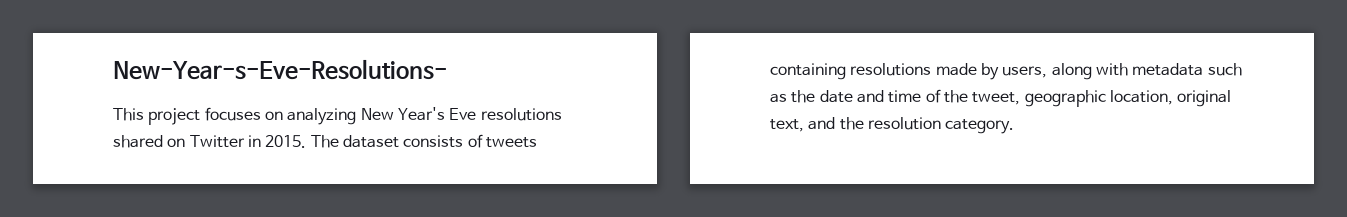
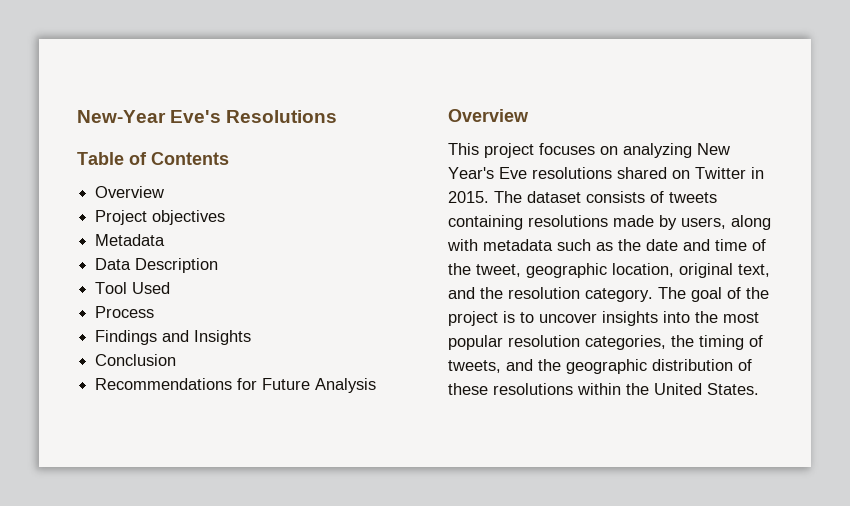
- New-Year-s-Eve-Resolutions-
+ New-Year Eve's Resolutions
+ Table of Contents
+ Overview
+ Project objectives
+ Metadata
+ Data Description
+ Tool Used
+ Process
+ Findings and Insights
+ Conclusion
+ Recommendations for Future Analysis
+ Overview
+ The goal of the project is to uncover insights into the most popular resolution categories, the timing of tweets, and the geographic distribution of these resolutions within the United States.

